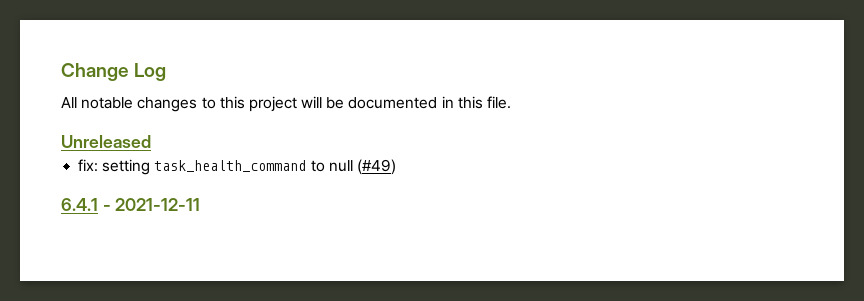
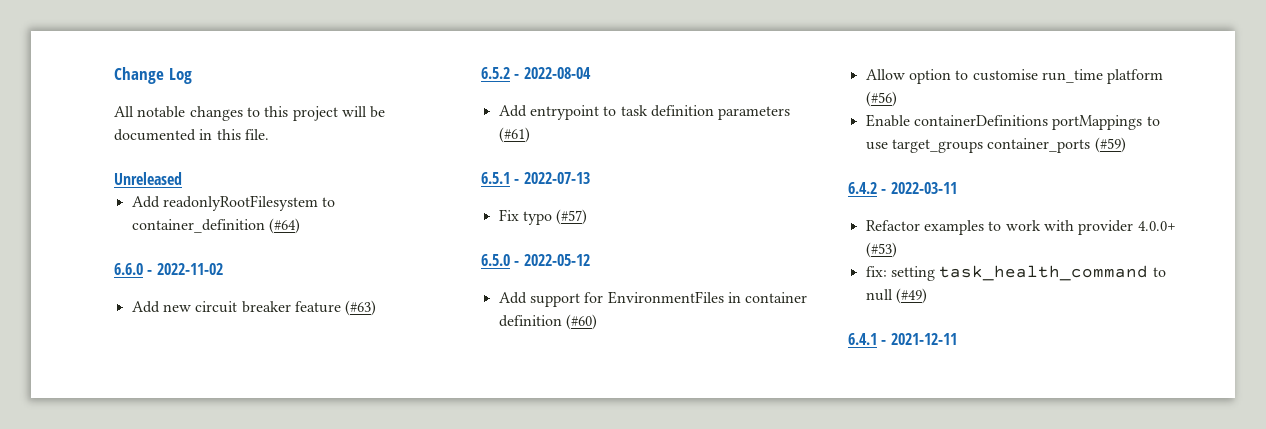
+ Add readonlyRootFilesystem to container_definition (#64)
+ 6.6.0 - 2022-11-02
+ Add new circuit breaker feature (#63)
+ 6.5.2 - 2022-08-04
+ Add entrypoint to task definition parameters (#61)
+ 6.5.1 - 2022-07-13
+ Fix typo (#57)
+ 6.5.0 - 2022-05-12
+ Add support for EnvironmentFiles in container definition (#60)
+ Allow option to customise run_time platform (#56)
+ Enable containerDefinitions portMappings to use target_groups container_ports (#59)
+ 6.4.2 - 2022-03-11
+ Refactor examples to work with provider 4.0.0+ (#53)

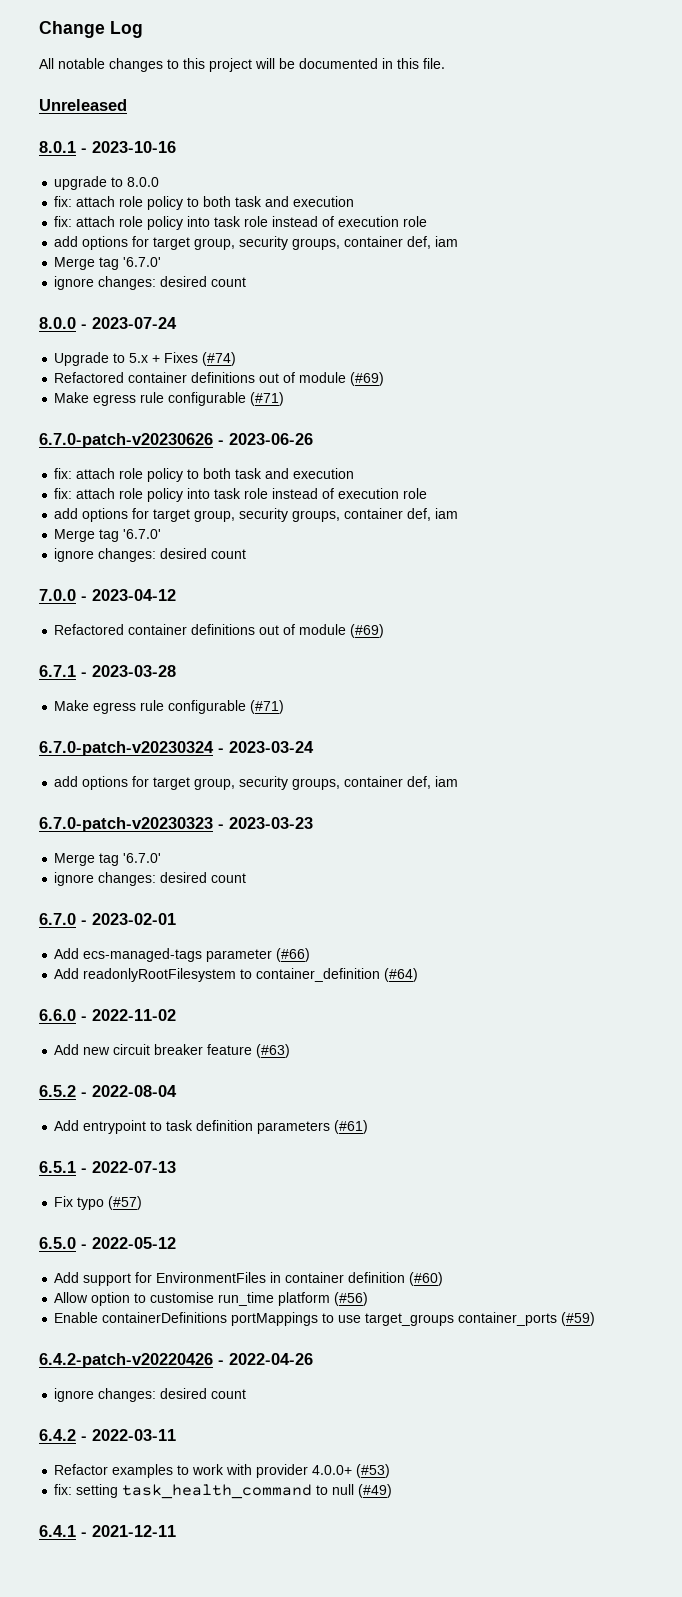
+ 8.0.1 - 2023-10-16
+ upgrade to 8.0.0
+ fix: attach role policy to both task and execution
+ fix: attach role policy into task role instead of execution role
+ add options for target group, security groups, container def, iam
+ Merge tag '6.7.0'
+ ignore changes: desired count
+ 8.0.0 - 2023-07-24
+ Upgrade to 5.x + Fixes (#74)
+ Refactored container definitions out of module (#69)
+ Make egress rule configurable (#71)
+ 6.7.0-patch-v20230626 - 2023-06-26
+ fix: attach role policy to both task and execution
+ fix: attach role policy into task role instead of execution role
+ add options for target group, security groups, container def, iam
+ Merge tag '6.7.0'
+ ignore changes: desired count
+ 7.0.0 - 2023-04-12
+ Refactored container definitions out of module (#69)
+ 6.7.1 - 2023-03-28
+ Make egress rule configurable (#71)
+ 6.7.0-patch-v20230324 - 2023-03-24
+ add options for target group, security groups, container def, iam
+ 6.7.0-patch-v20230323 - 2023-03-23
+ Merge tag '6.7.0'
+ ignore changes: desired count
+ 6.7.0 - 2023-02-01
+ Add ecs-managed-tags parameter (#66)
+ 6.4.2-patch-v20220426 - 2022-04-26
+ ignore changes: desired count

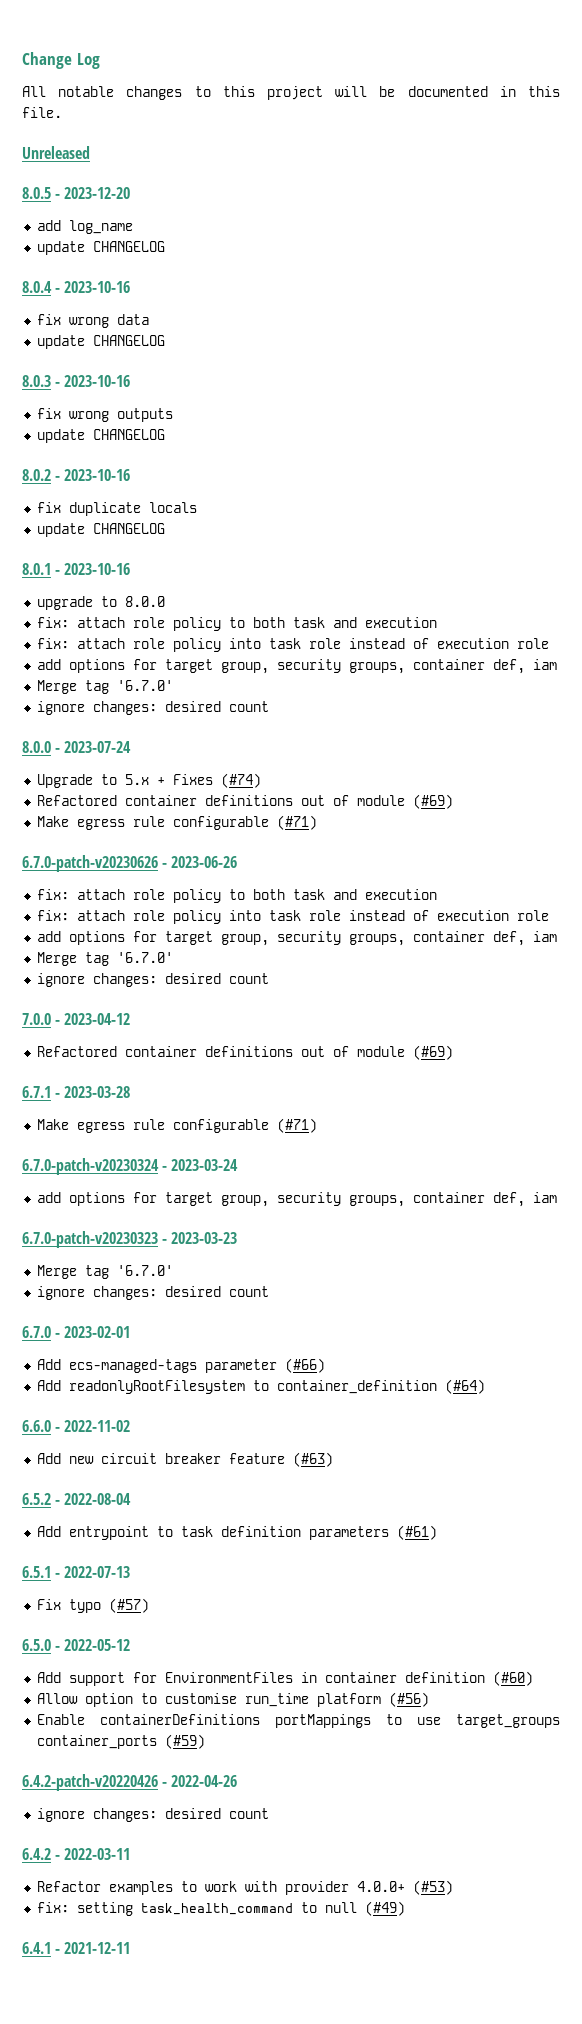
+ 8.0.5 - 2023-12-20
+ add log_name
+ update CHANGELOG
+ 8.0.4 - 2023-10-16
+ fix wrong data
+ update CHANGELOG
+ 8.0.3 - 2023-10-16
+ fix wrong outputs
+ update CHANGELOG
+ 8.0.2 - 2023-10-16
+ fix duplicate locals
+ update CHANGELOG

